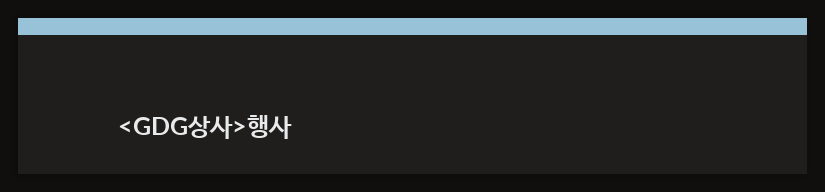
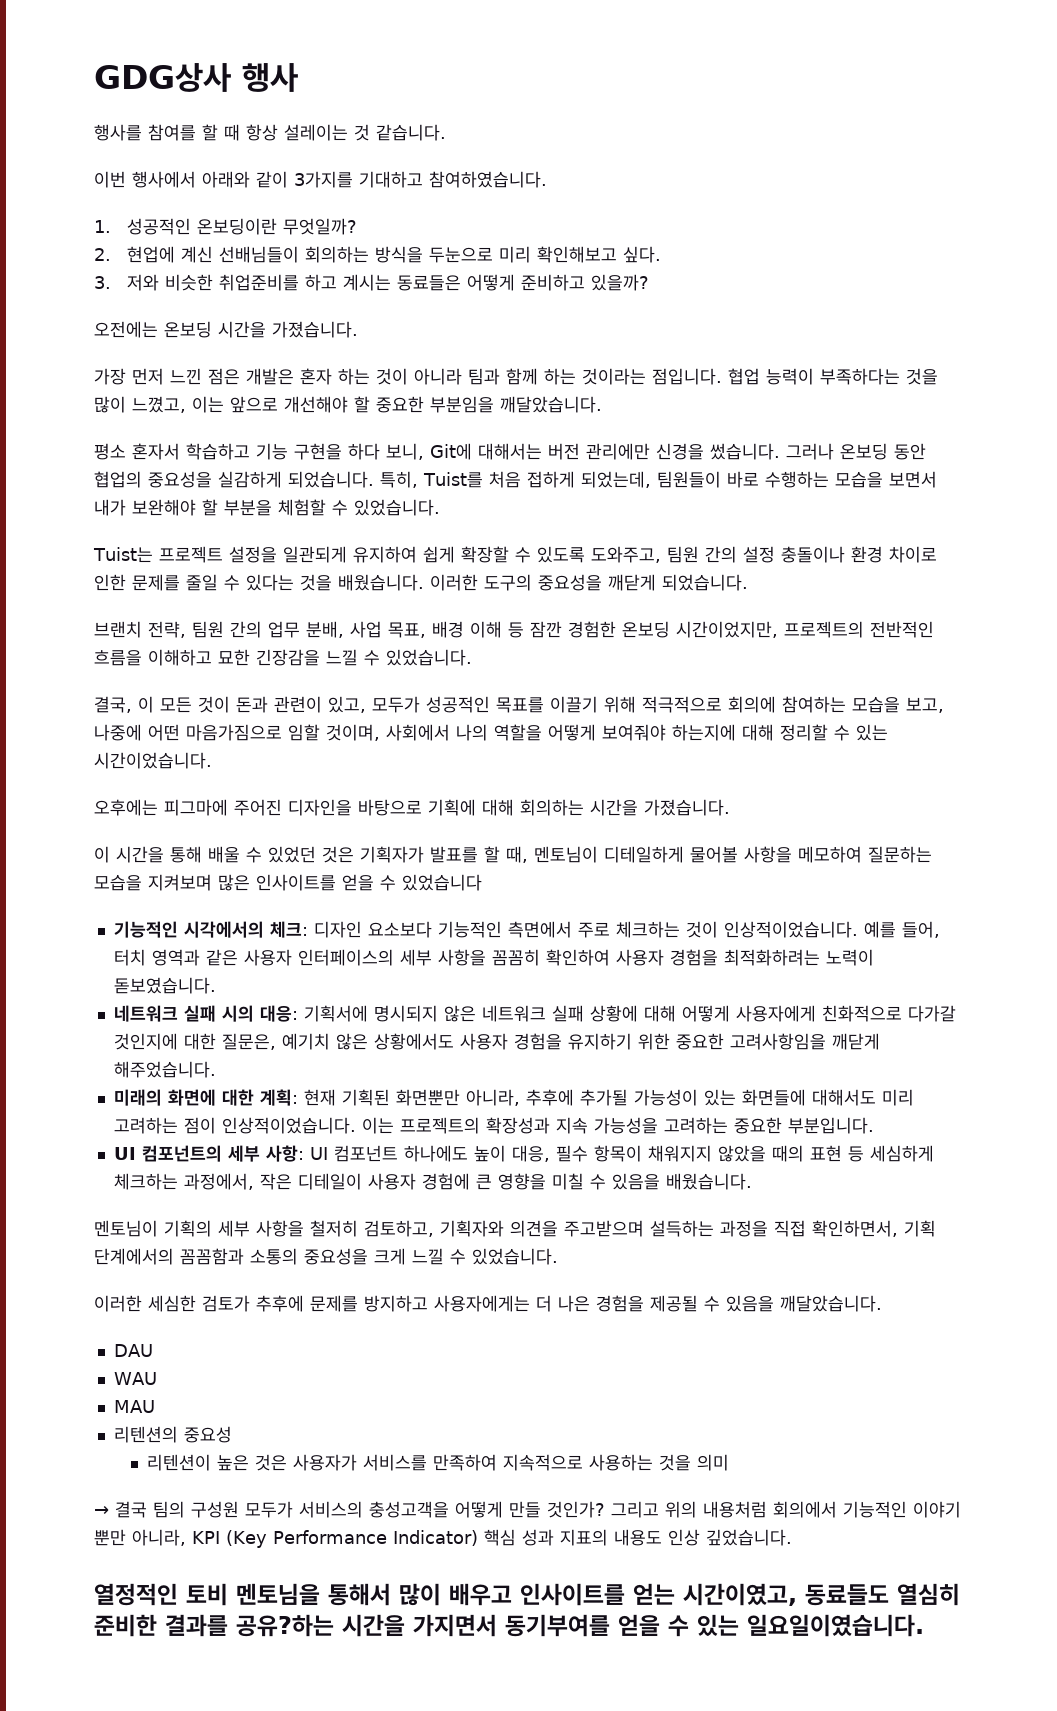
- <GDG상사>행사
+ GDG상사 행사
+ 행사를 참여를 할 때 항상 설레이는 것 같습니다.
+ 이번 행사에서 아래와 같이 3가지를 기대하고 참여하였습니다.
+ 1. 성공적인 온보딩이란 무엇일까?
+ 2. 현업에 계신 선배님들이 회의하는 방식을 두눈으로 미리 확인해보고 싶다.
+ 3. 저와 비슷한 취업준비를 하고 계시는 동료들은 어떻게 준비하고 있을까?
+ 오전에는 온보딩 시간을 가졌습니다.
+ 가장 먼저 느낀 점은 개발은 혼자 하는 것이 아니라 팀과 함께 하는 것이라는 점입니다. 협업 능력이 부족하다는 것을 많이 느꼈고, 이는 앞으로 개선해야 할 중요한 부분임을 깨달았습니다.
+ 평소 혼자서 학습하고 기능 구현을 하다 보니, Git에 대해서는 버전 관리에만 신경을 썼습니다. 그러나 온보딩 동안 협업의 중요성을 실감하게 되었습니다. 특히, Tuist를 처음 접하게 되었는데, 팀원들이 바로 수행하는 모습을 보면서 내가 보완해야 할 부분을 체험할 수 있었습니다.
+ Tuist는 프로젝트 설정을 일관되게 유지하여 쉽게 확장할 수 있도록 도와주고, 팀원 간의 설정 충돌이나 환경 차이로 인한 문제를 줄일 수 있다는 것을 배웠습니다. 이러한 도구의 중요성을 깨닫게 되었습니다.
+ 브랜치 전략, 팀원 간의 업무 분배, 사업 목표, 배경 이해 등 잠깐 경험한 온보딩 시간이었지만, 프로젝트의 전반적인 흐름을 이해하고 묘한 긴장감을 느낄 수 있었습니다.
+ 결국, 이 모든 것이 돈과 관련이 있고, 모두가 성공적인 목표를 이끌기 위해 적극적으로 회의에 참여하는 모습을 보고, 나중에 어떤 마음가짐으로 임할 것이며, 사회에서 나의 역할을 어떻게 보여줘야 하는지에 대해 정리할 수 있는 시간이었습니다.
+ 오후에는 피그마에 주어진 디자인을 바탕으로 기획에 대해 회의하는 시간을 가졌습니다.
+ 이 시간을 통해 배울 수 있었던 것은 기획자가 발표를 할 때, 멘토님이 디테일하게 물어볼 사항을 메모하여 질문하는 모습을 지켜보며 많은 인사이트를 얻을 수 있었습니다
+ 기능적인 시각에서의 체크: 디자인 요소보다 기능적인 측면에서 주로 체크하는 것이 인상적이었습니다. 예를 들어, 터치 영역과 같은 사용자 인터페이스의 세부 사항을 꼼꼼히 확인하여 사용자 경험을 최적화하려는 노력이 돋보였습니다.
+ 네트워크 실패 시의 대응: 기획서에 명시되지 않은 네트워크 실패 상황에 대해 어떻게 사용자에게 친화적으로 다가갈 것인지에 대한 질문은, 예기치 않은 상황에서도 사용자 경험을 유지하기 위한 중요한 고려사항임을 깨닫게 해주었습니다.
+ 미래의 화면에 대한 계획: 현재 기획된 화면뿐만 아니라, 추후에 추가될 가능성이 있는 화면들에 대해서도 미리 고려하는 점이 인상적이었습니다. 이는 프로젝트의 확장성과 지속 가능성을 고려하는 중요한 부분입니다.
+ UI 컴포넌트의 세부 사항: UI 컴포넌트 하나에도 높이 대응, 필수 항목이 채워지지 않았을 때의 표현 등 세심하게 체크하는 과정에서, 작은 디테일이 사용자 경험에 큰 영향을 미칠 수 있음을 배웠습니다.
+ 멘토님이 기획의 세부 사항을 철저히 검토하고, 기획자와 의견을 주고받으며 설득하는 과정을 직접 확인하면서, 기획 단계에서의 꼼꼼함과 소통의 중요성을 크게 느낄 수 있었습니다.
+ 이러한 세심한 검토가 추후에 문제를 방지하고 사용자에게는 더 나은 경험을 제공될 수 있음을 깨달았습니다.
+ DAU
+ WAU
+ MAU
+ 리텐션의 중요성
+ 리텐션이 높은 것은 사용자가 서비스를 만족하여 지속적으로 사용하는 것을 의미
+ → 결국 팀의 구성원 모두가 서비스의 충성고객을 어떻게 만들 것인가? 그리고 위의 내용처럼 회의에서 기능적인 이야기 뿐만 아니라, KPI (Key Performance Indicator) 핵심 성과 지표의 내용도 인상 깊었습니다.
+ 열정적인 토비 멘토님을 통해서 많이 배우고 인사이트를 얻는 시간이였고, 동료들도 열심히 준비한 결과를 공유?하는 시간을 가지면서 동기부여를 얻을 수 있는 일요일이였습니다.

